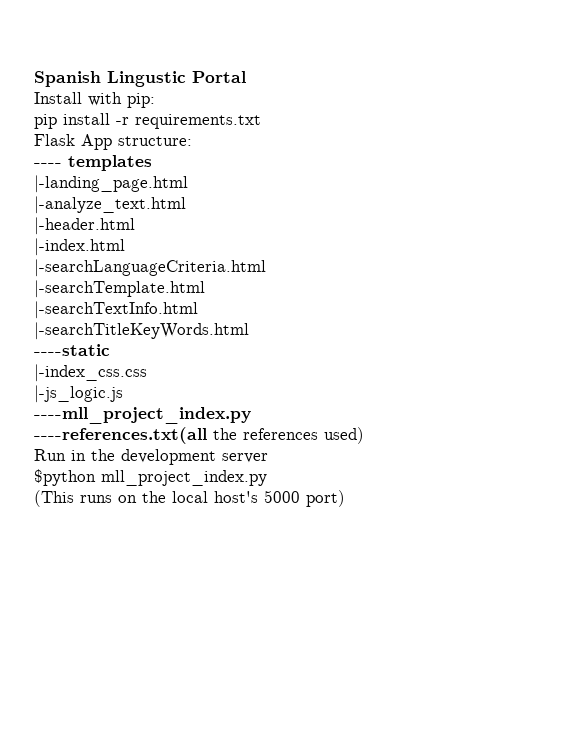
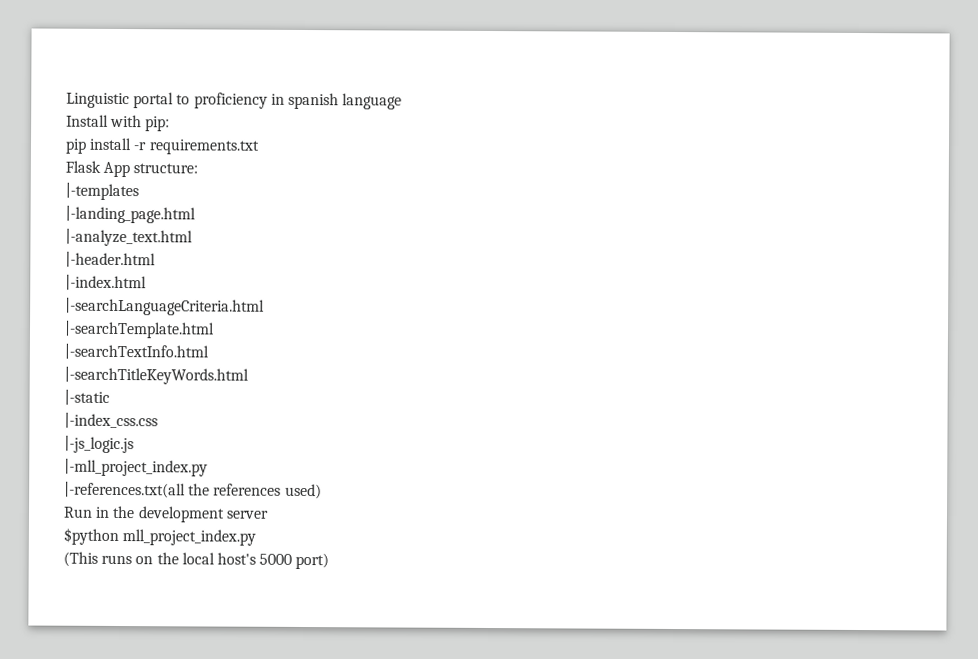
- Spanish Lingustic Portal
+ Linguistic portal to proficiency in spanish language
- ---- templates
+ |-templates
- ----static
+ |-static
- ----mll_project_index.py
- ----references.txt(all the references used)
+ |-mll_project_index.py
+ |-references.txt(all the references used)

